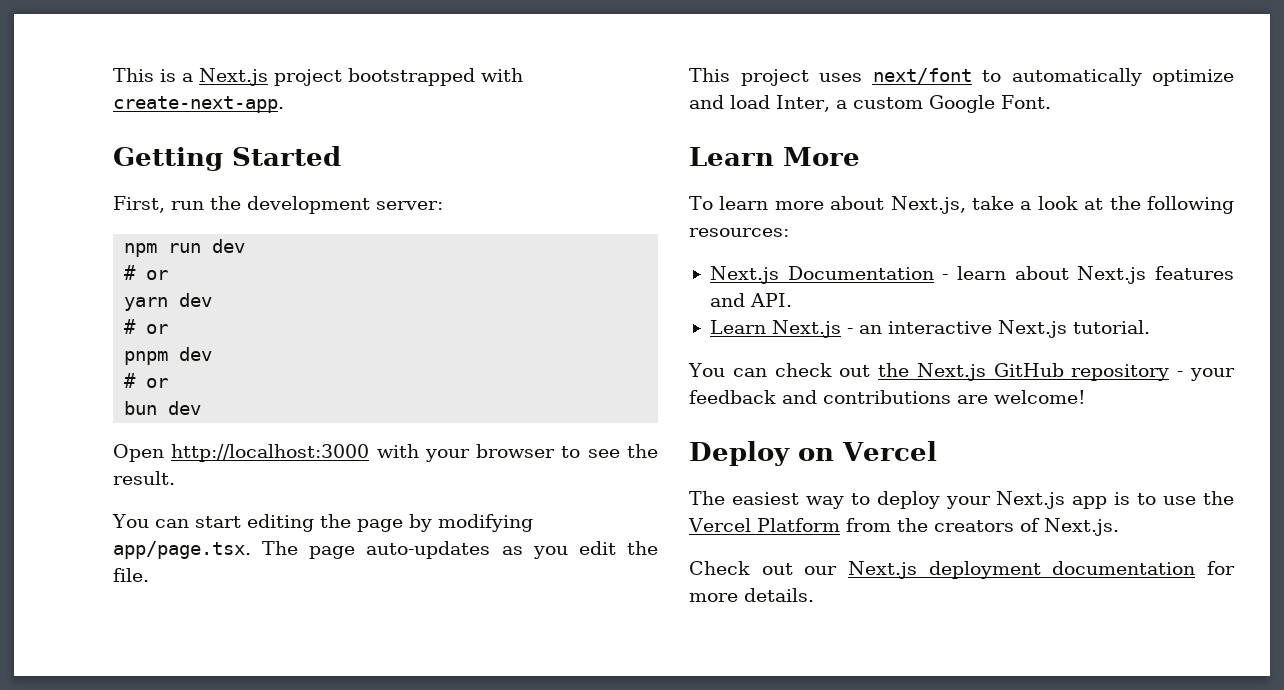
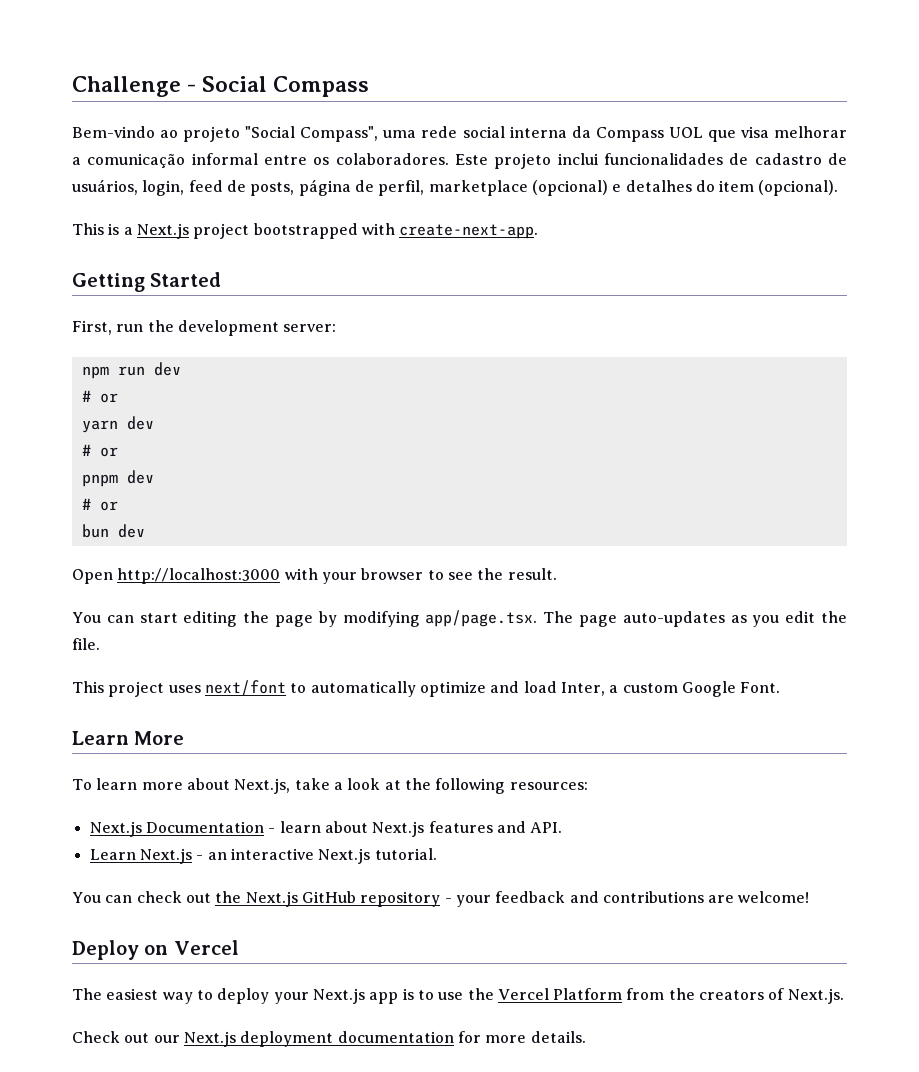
+ Challenge - Social Compass
+ Bem-vindo ao projeto "Social Compass", uma rede social interna da Compass UOL que visa melhorar a comunicação informal entre os colaboradores. Este projeto inclui funcionalidades de cadastro de usuários, login, feed de posts, página de perfil, marketplace (opcional) e detalhes do item (opcional).

